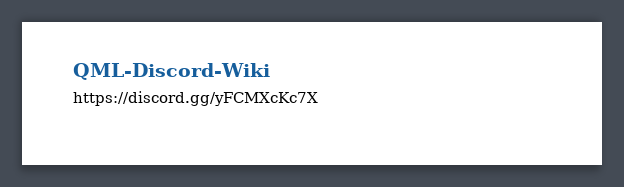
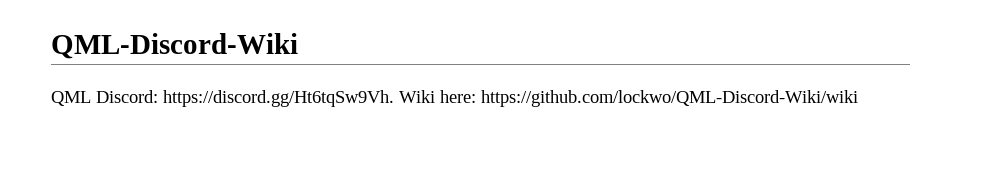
- https://discord.gg/yFCMXcKc7X
+ QML Discord: https://discord.gg/Ht6tqSw9Vh. Wiki here: https://github.com/lockwo/QML-Discord-Wiki/wiki

